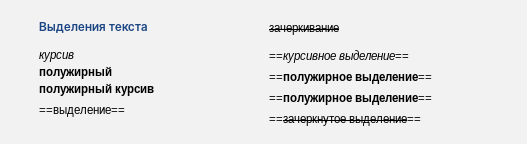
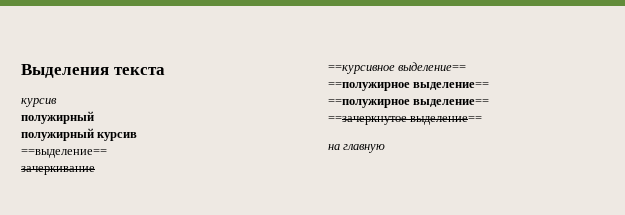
+ на главную

